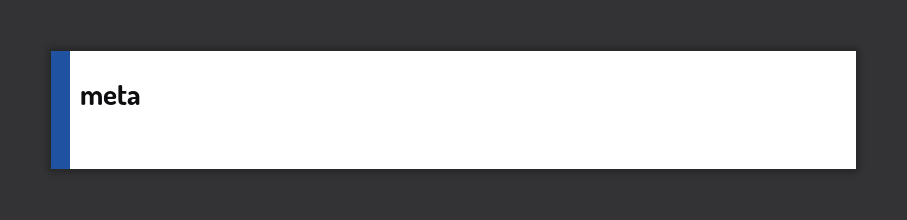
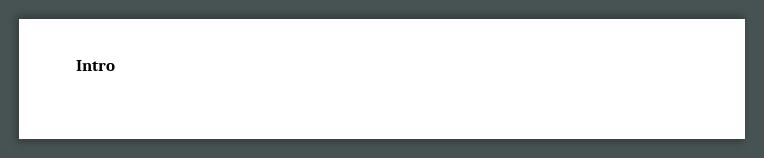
- meta
+ Intro

